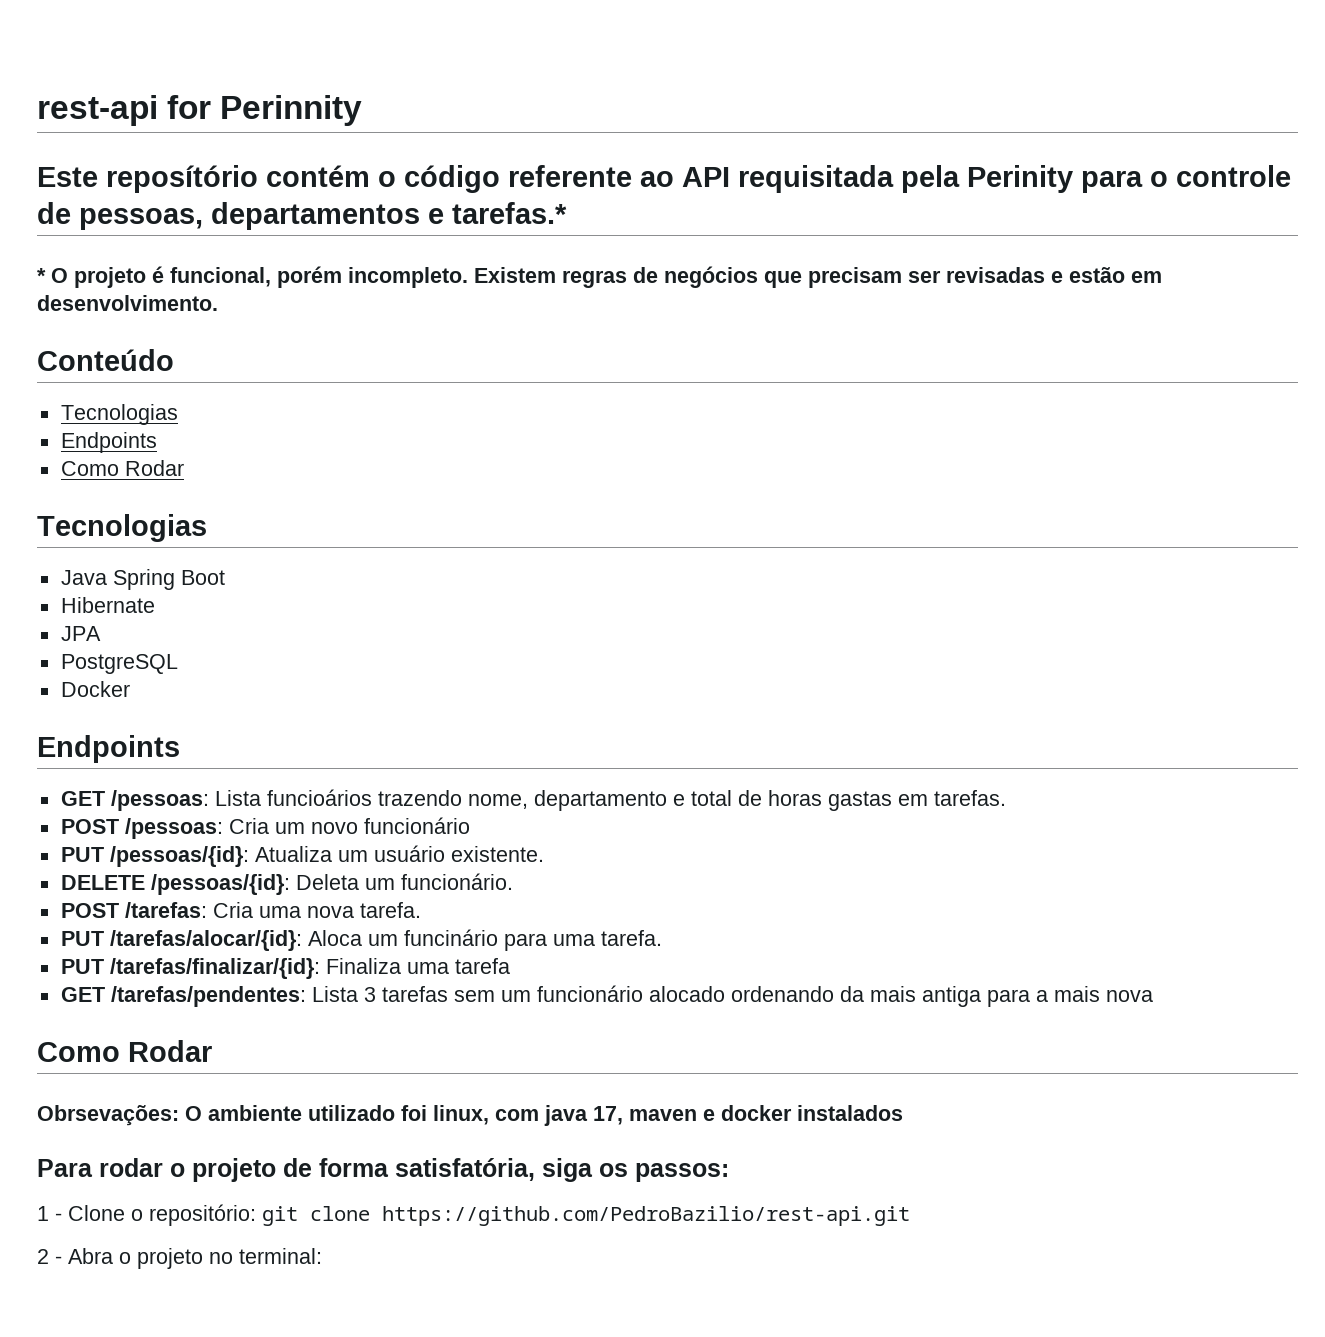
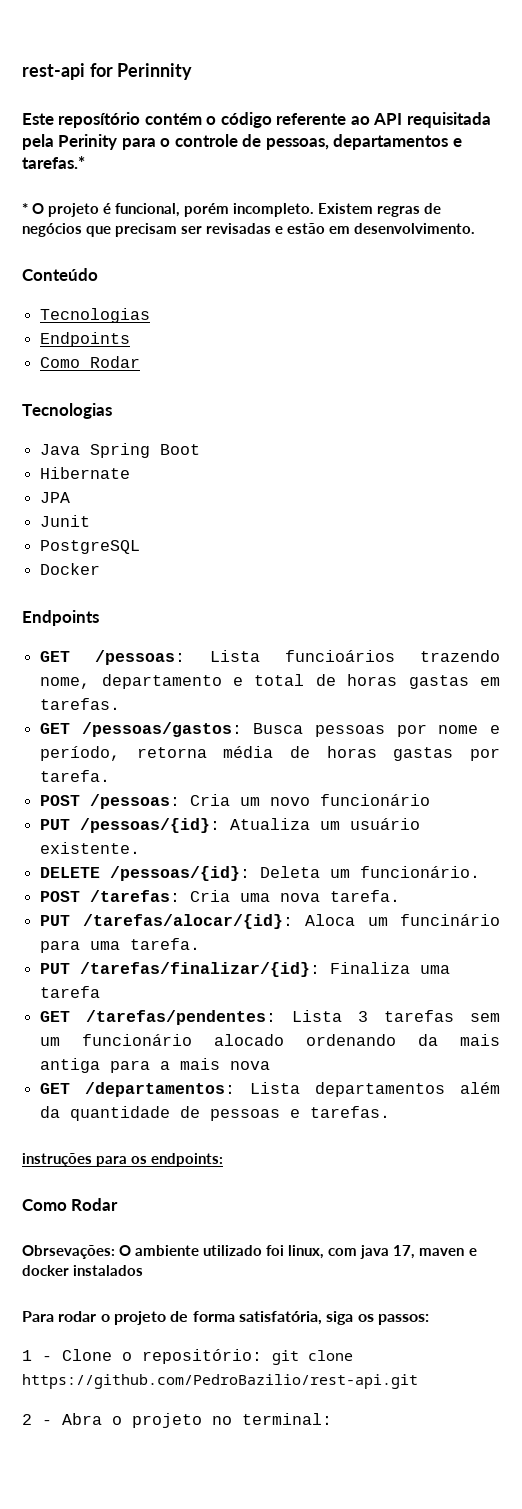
+ Junit
+ GET /pessoas/gastos: Busca pessoas por nome e período, retorna média de horas gastas por tarefa.
+ GET /departamentos: Lista departamentos além da quantidade de pessoas e tarefas.
+ instruções para os endpoints:

